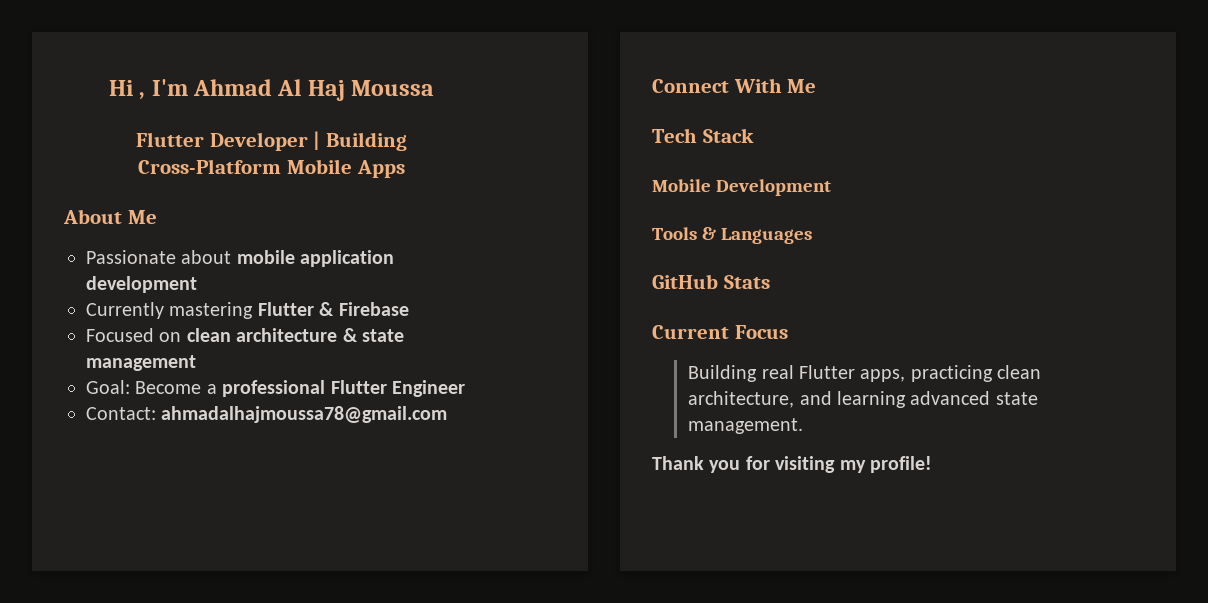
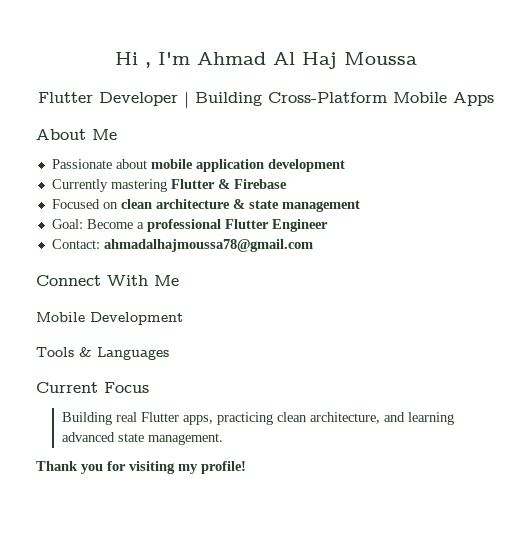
- Tech Stack
- GitHub Stats

